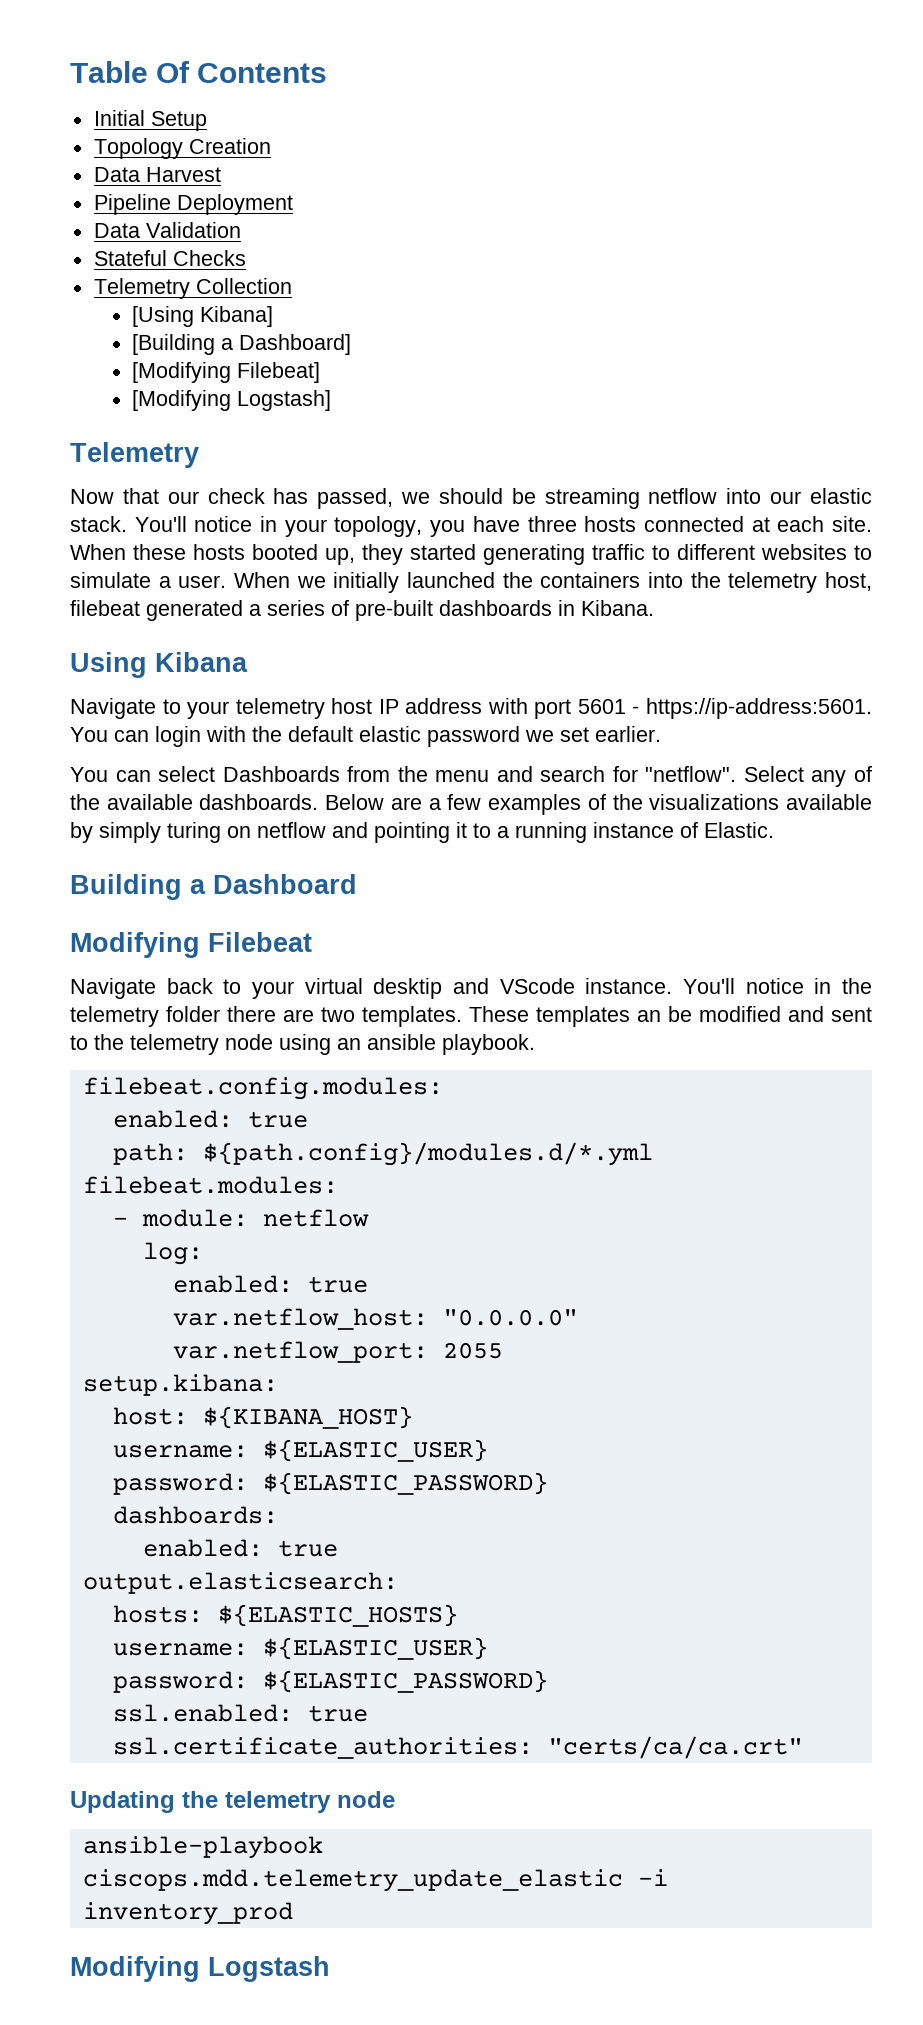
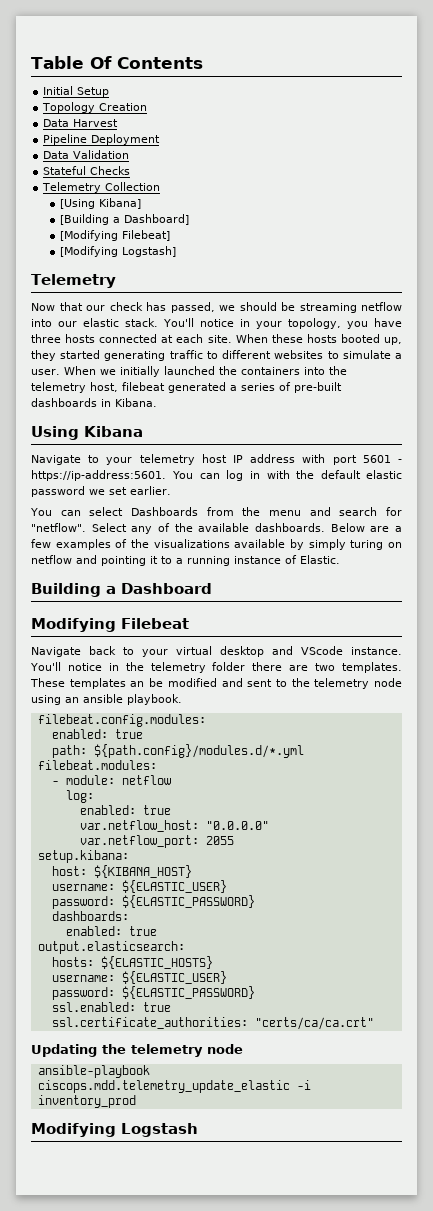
- You can login with the default elastic password we set earlier.
+ You can log in with the default elastic password we set earlier.
- Navigate back to your virtual desktip and VScode instance.
+ Navigate back to your virtual desktop and VScode instance.

